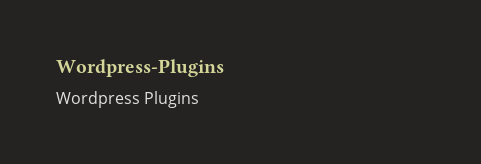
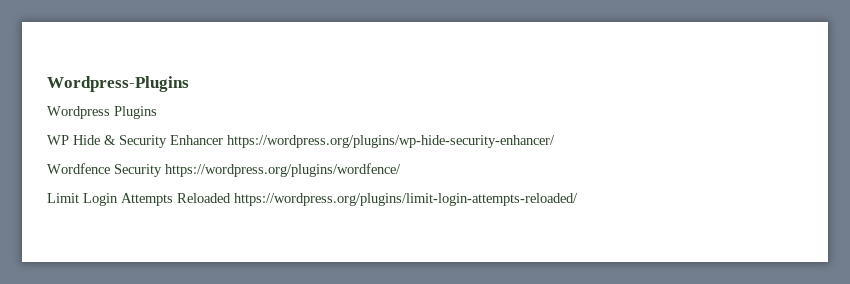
+ WP Hide & Security Enhancer https://wordpress.org/plugins/wp-hide-security-enhancer/
+ Wordfence Security https://wordpress.org/plugins/wordfence/
+ Limit Login Attempts Reloaded https://wordpress.org/plugins/limit-login-attempts-reloaded/

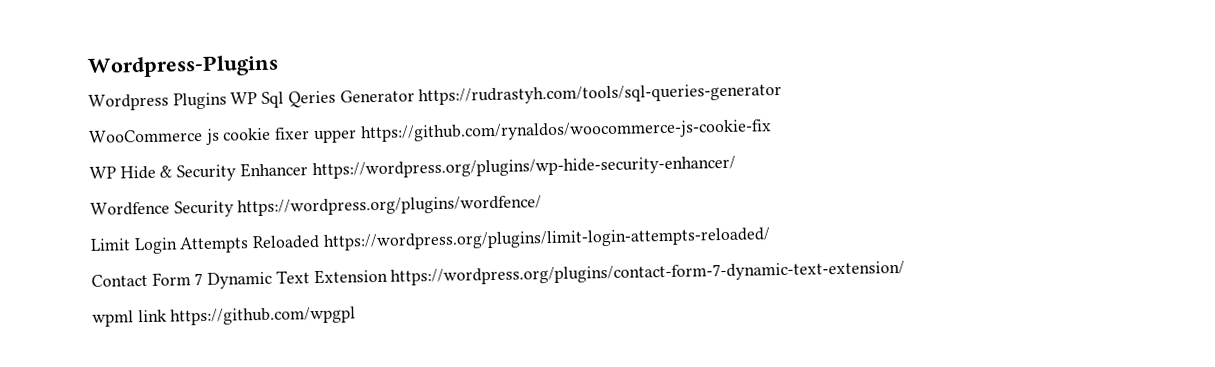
- Wordpress Plugins
+ Wordpress Plugins WP Sql Qeries Generator https://rudrastyh.com/tools/sql-queries-generator
+ WooCommerce js cookie fixer upper https://github.com/rynaldos/woocommerce-js-cookie-fix
+ Contact Form 7 Dynamic Text Extension https://wordpress.org/plugins/contact-form-7-dynamic-text-extension/
+ wpml link https://github.com/wpgpl

